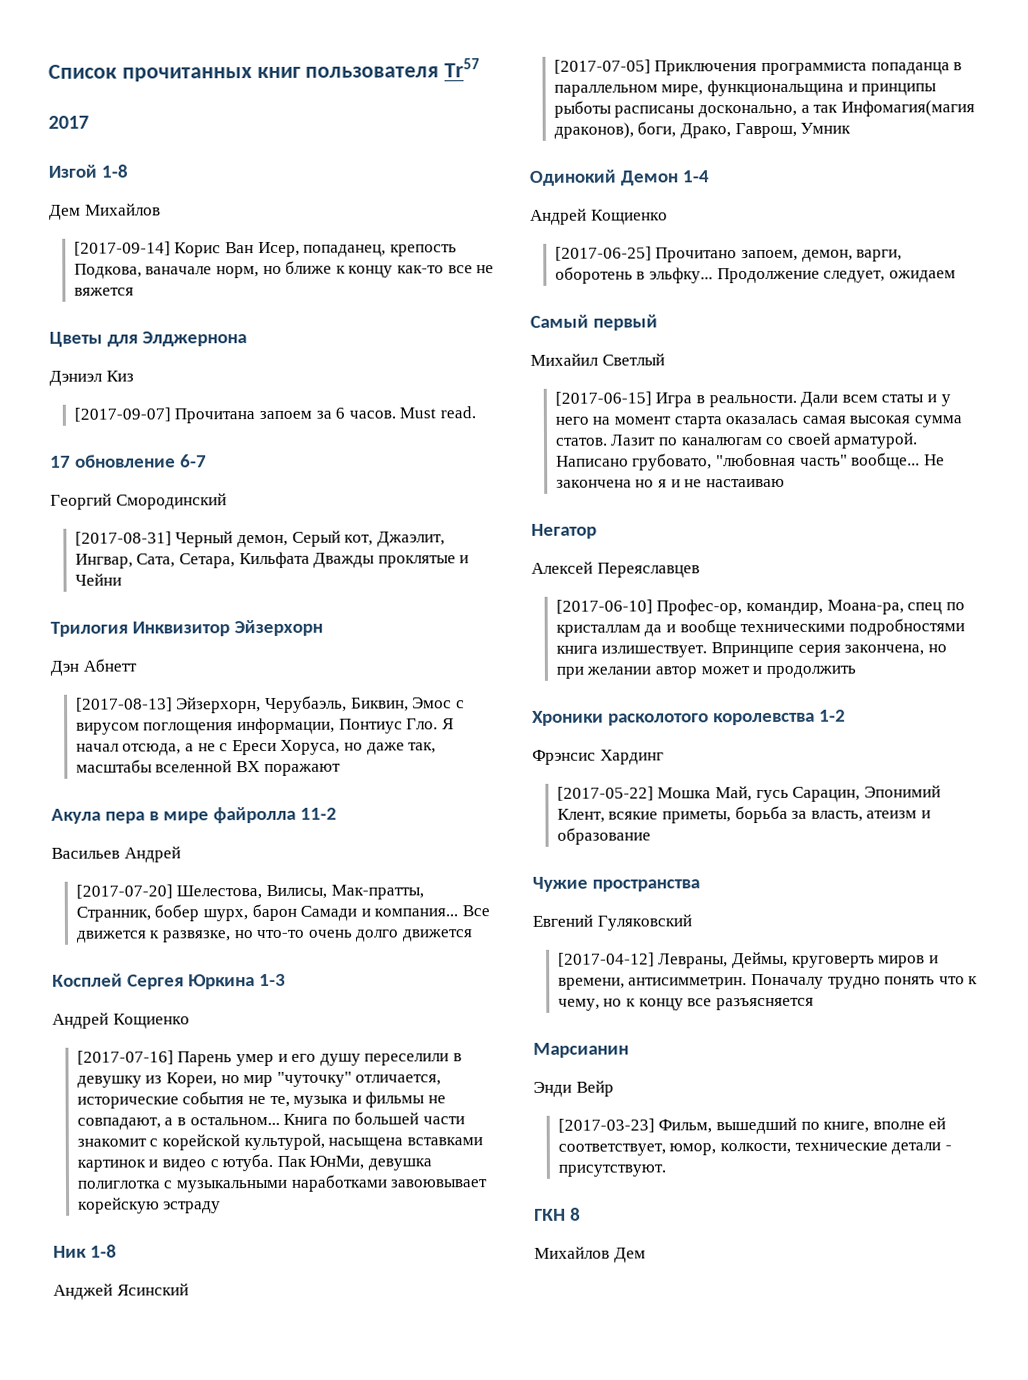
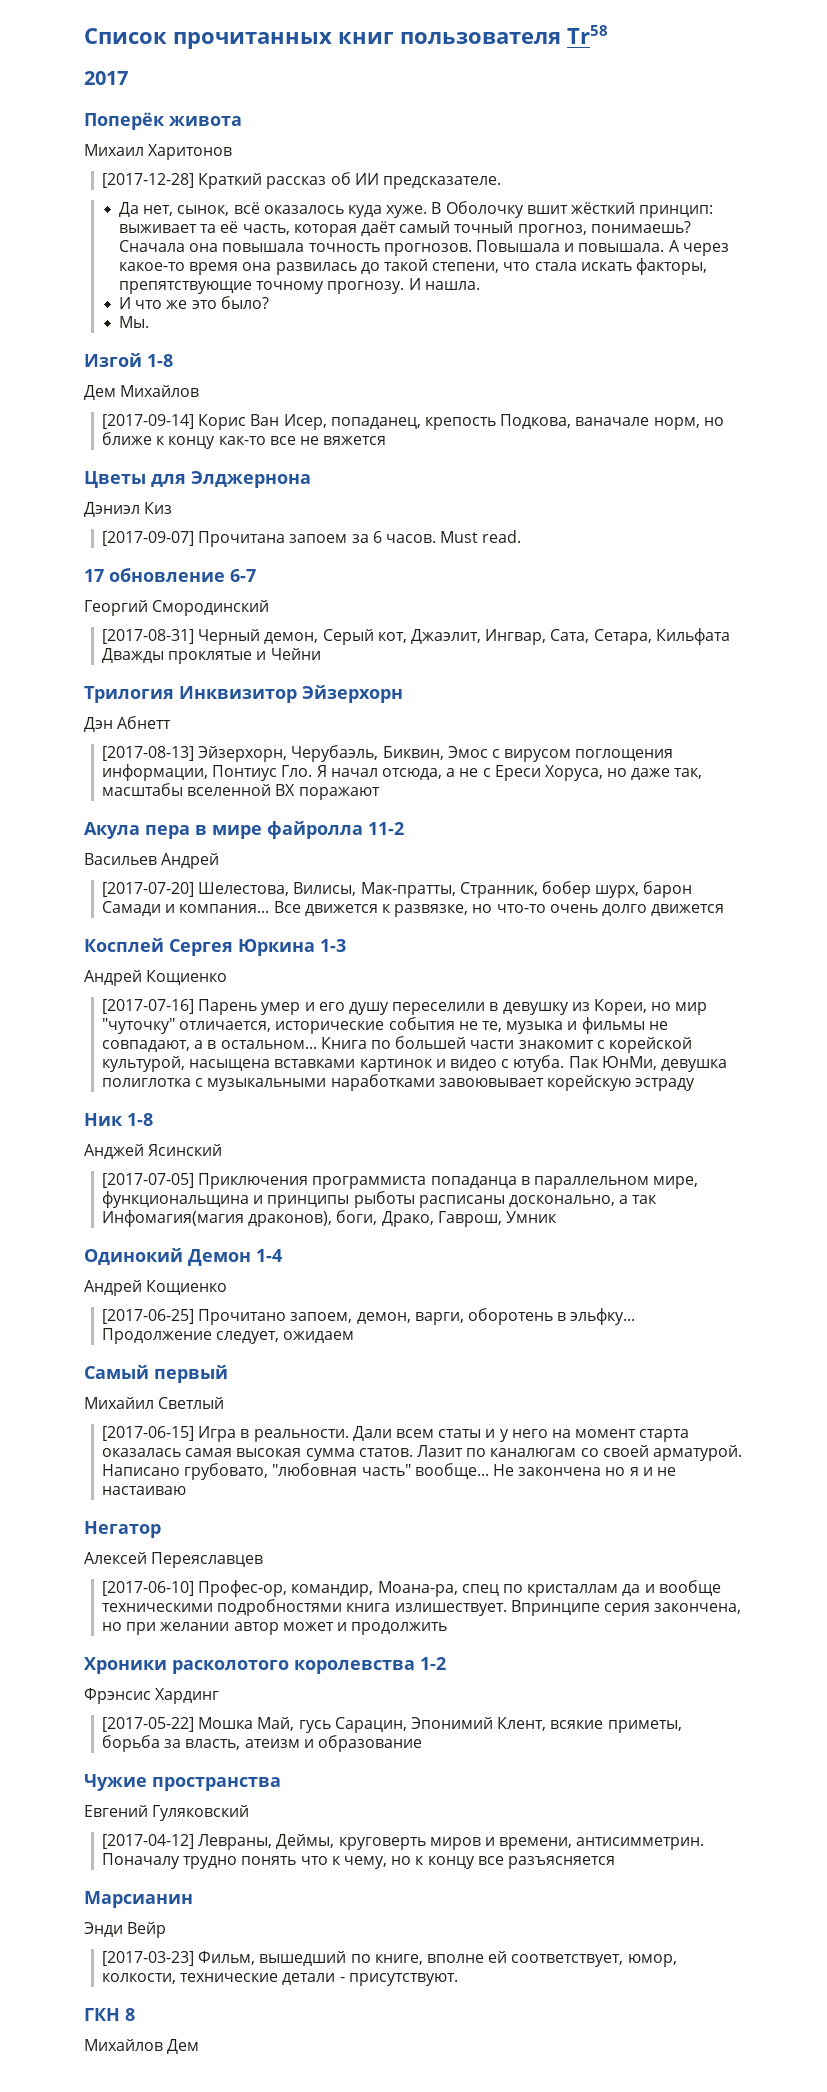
- Список прочитанных книг пользователя Tr57
+ Список прочитанных книг пользователя Tr58
+ Поперёк живота
+ Михаил Харитонов
+ [2017-12-28] Краткий рассказ об ИИ предсказателе.
+ Да нет, сынок, всё оказалось куда хуже. В Оболочку вшит жёсткий принцип: выживает та её часть, которая даёт самый точный прогноз, понимаешь? Сначала она повышала точность прогнозов. Повышала и повышала. А через какое-то время она развилась до такой степени, что стала искать факторы, препятствующие точному прогнозу. И нашла.
+ И что же это было?
+ Мы.

